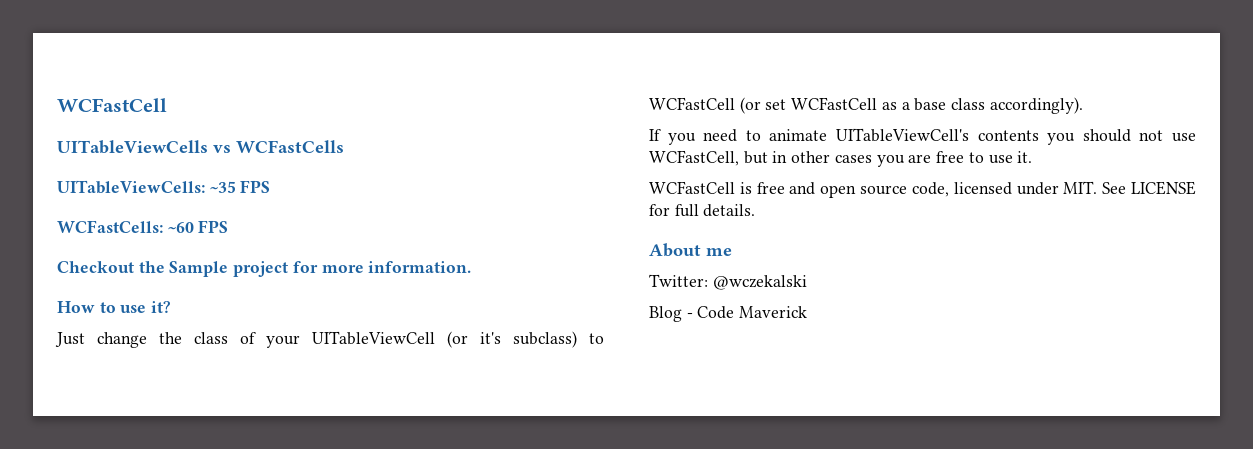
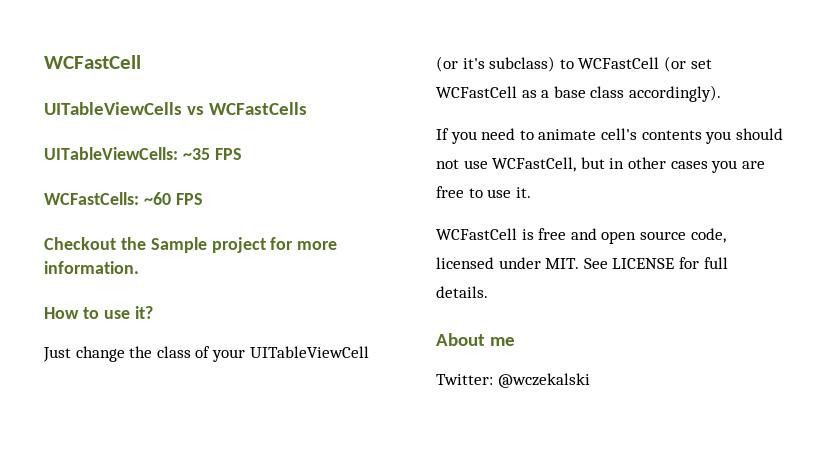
- If you need to animate UITableViewCell's contents you should not use WCFastCell, but in other cases you are free to use it.
+ If you need to animate cell's contents you should not use WCFastCell, but in other cases you are free to use it.
- Blog - Code Maverick

